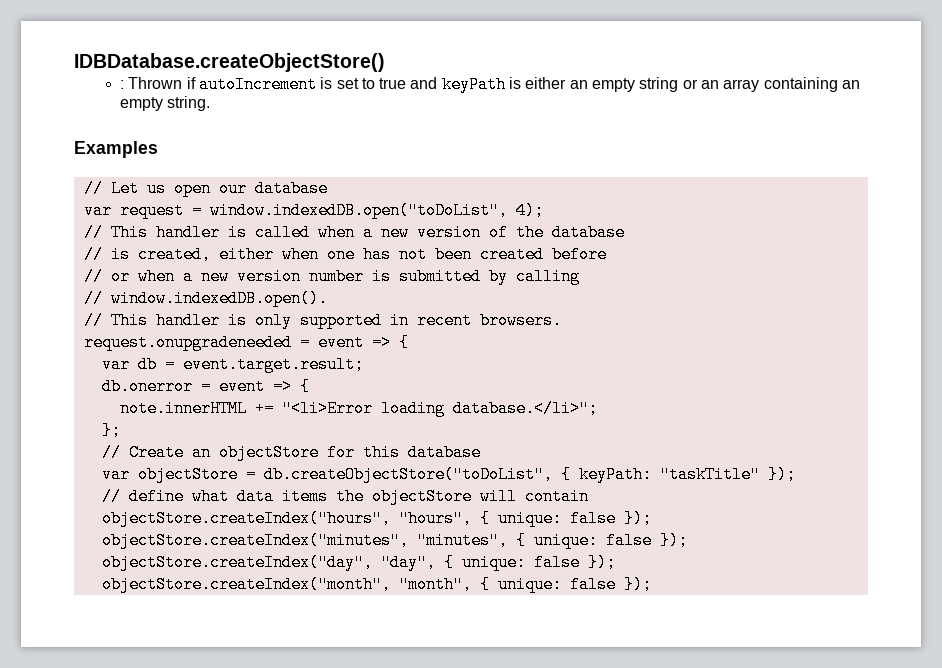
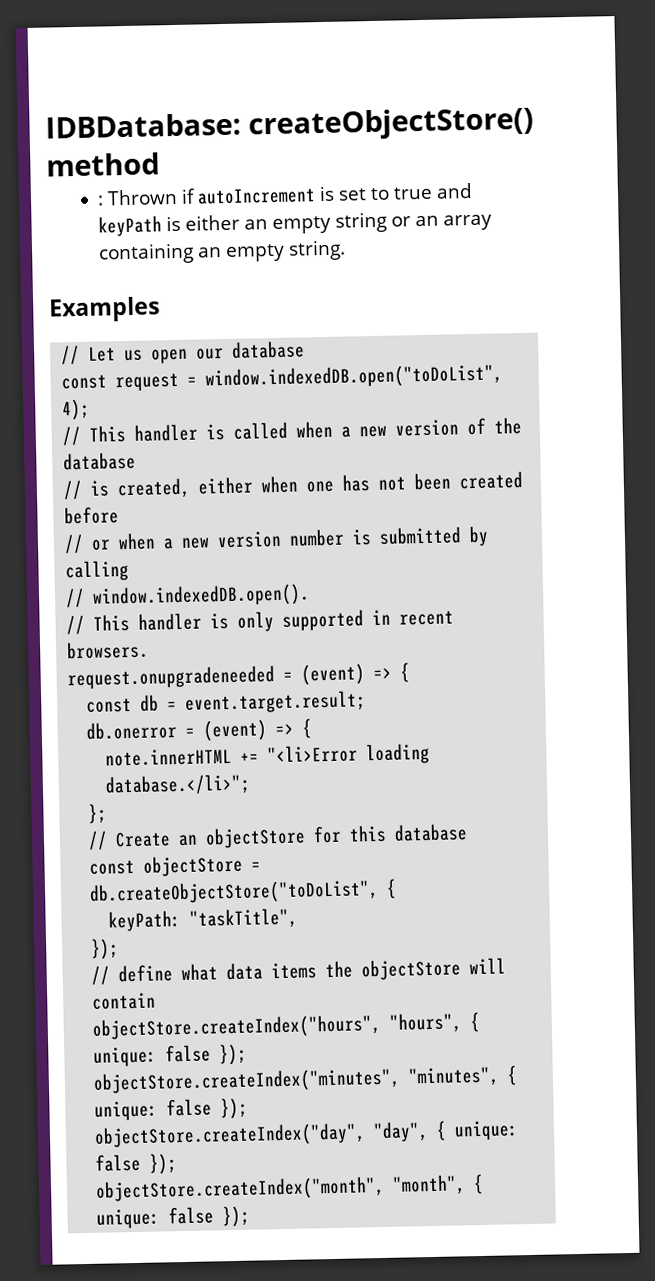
- IDBDatabase.createObjectStore()
+ IDBDatabase: createObjectStore() method
- var request = window.indexedDB.open("toDoList", 4);
+ const request = window.indexedDB.open("toDoList", 4);
- request.onupgradeneeded = event => {
- var db = event.target.result;
+ request.onupgradeneeded = (event) => {
+ const db = event.target.result;
- db.onerror = event => {
+ db.onerror = (event) => {
- var objectStore = db.createObjectStore("toDoList", { keyPath: "taskTitle" });
+ const objectStore = db.createObjectStore("toDoList", {
+ keyPath: "taskTitle",
+ });

